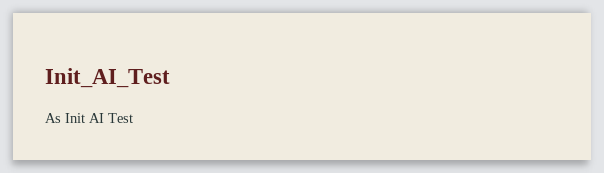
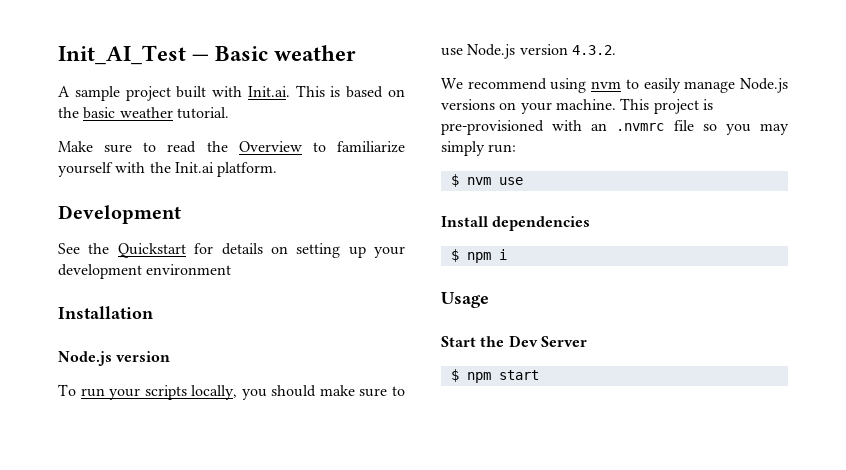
- Init_AI_Test
- As Init AI Test
+ Init_AI_Test — Basic weather
+ A sample project built with Init.ai. This is based on the basic weather tutorial.
+ Make sure to read the Overview to familiarize yourself with the Init.ai platform.
+ Development
+ See the Quickstart for details on setting up your development environment
+ Installation
+ Node.js version
+ To run your scripts locally, you should make sure to use Node.js version 4.3.2.
+ We recommend using nvm to easily manage Node.js versions on your machine. This project is pre-provisioned with an .nvmrc file so you may simply run:
+ $ nvm use
+ Install dependencies
+ $ npm i
+ Usage
+ Start the Dev Server
+ $ npm start

